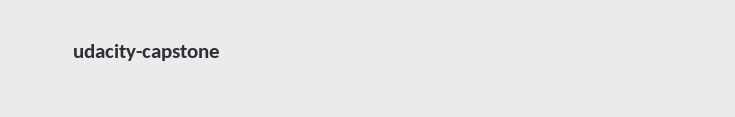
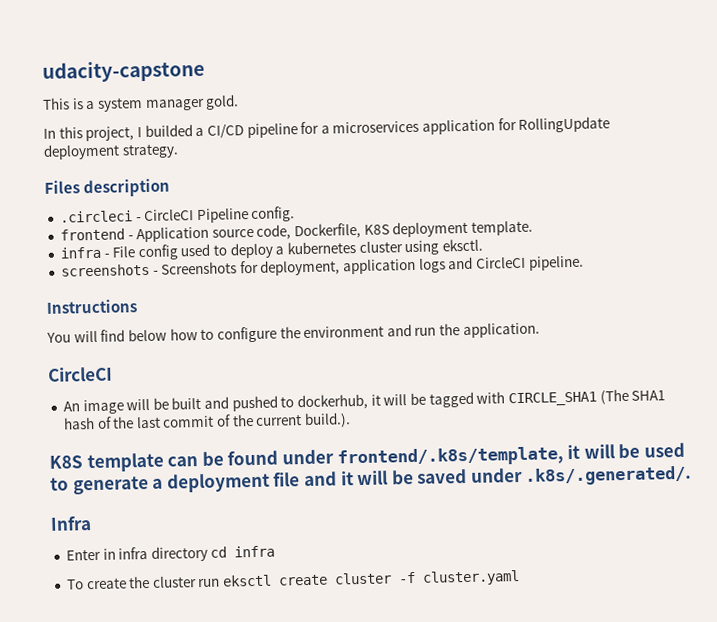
+ This is a system manager gold.
+ In this project, I builded a CI/CD pipeline for a microservices application for RollingUpdate deployment strategy.
+ Files description
+ .circleci - CircleCI Pipeline config.
+ frontend - Application source code, Dockerfile, K8S deployment template.
+ infra - File config used to deploy a kubernetes cluster using eksctl.
+ screenshots - Screenshots for deployment, application logs and CircleCI pipeline.
+ Instructions
+ You will find below how to configure the environment and run the application.
+ CircleCI
+ An image will be built and pushed to dockerhub, it will be tagged with CIRCLE_SHA1 (The SHA1 hash of the last commit of the current build.).
+ K8S template can be found under frontend/.k8s/template, it will be used to generate a deployment file and it will be saved under .k8s/.generated/.
+ Infra
+ Enter in infra directory cd infra
+ To create the cluster run eksctl create cluster -f cluster.yaml

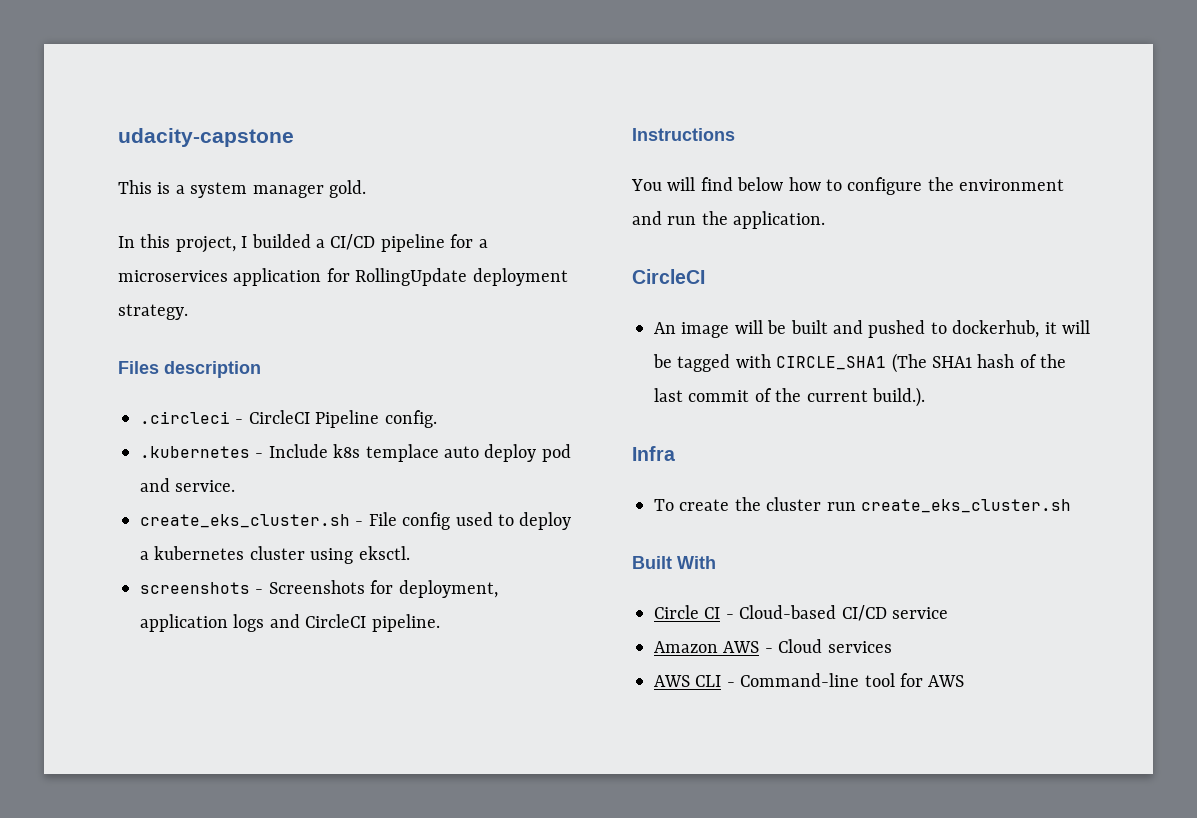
- frontend - Application source code, Dockerfile, K8S deployment template.
- infra - File config used to deploy a kubernetes cluster using eksctl.
+ .kubernetes - Include k8s templace auto deploy pod and service.
+ create_eks_cluster.sh - File config used to deploy a kubernetes cluster using eksctl.
- K8S template can be found under frontend/.k8s/template, it will be used to generate a deployment file and it will be saved under .k8s/.generated/.
  Infra
- Enter in infra directory cd infra
- To create the cluster run eksctl create cluster -f cluster.yaml
+ To create the cluster run create_eks_cluster.sh
+ Built With
+ Circle CI - Cloud-based CI/CD service
+ Amazon AWS - Cloud services
+ AWS CLI - Command-line tool for AWS

